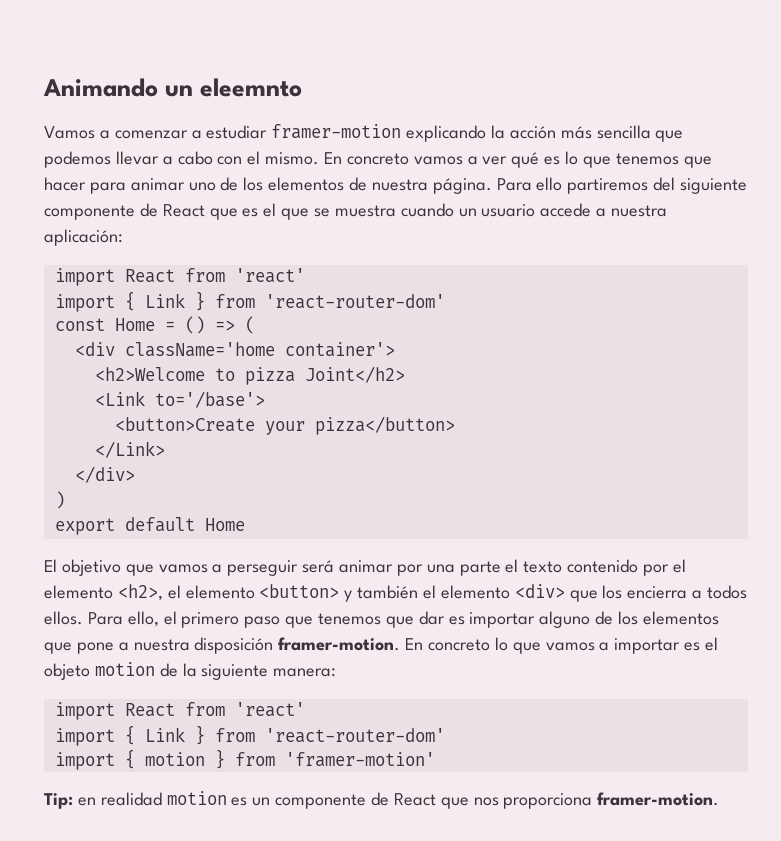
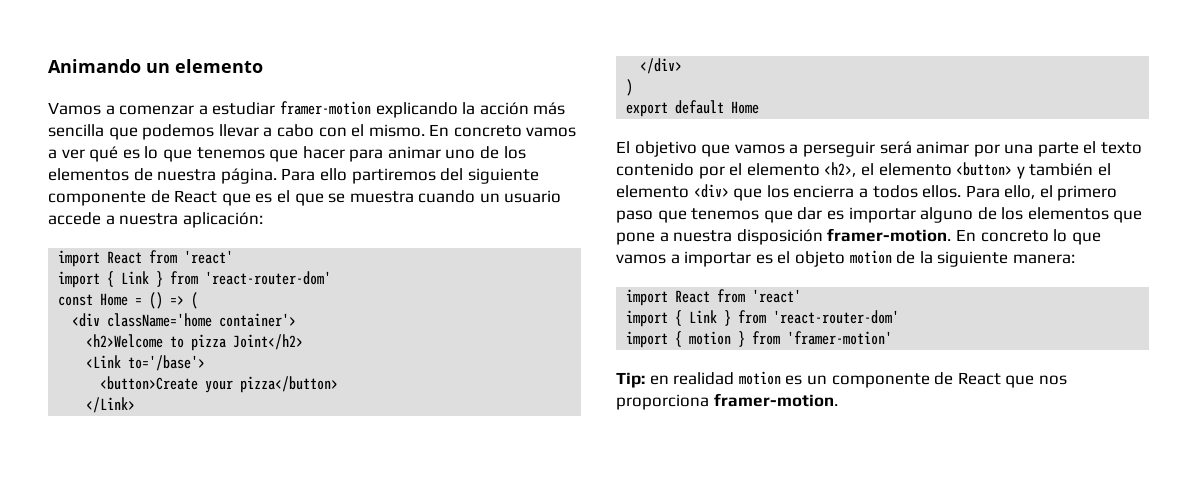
- Animando un eleemnto
+ Animando un elemento

